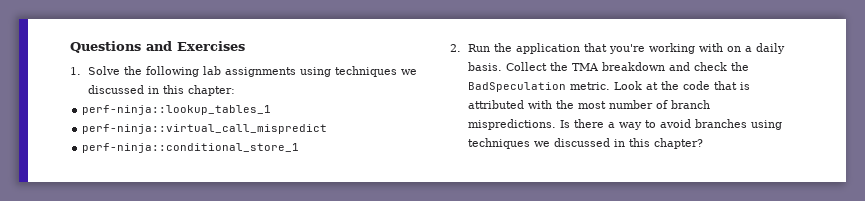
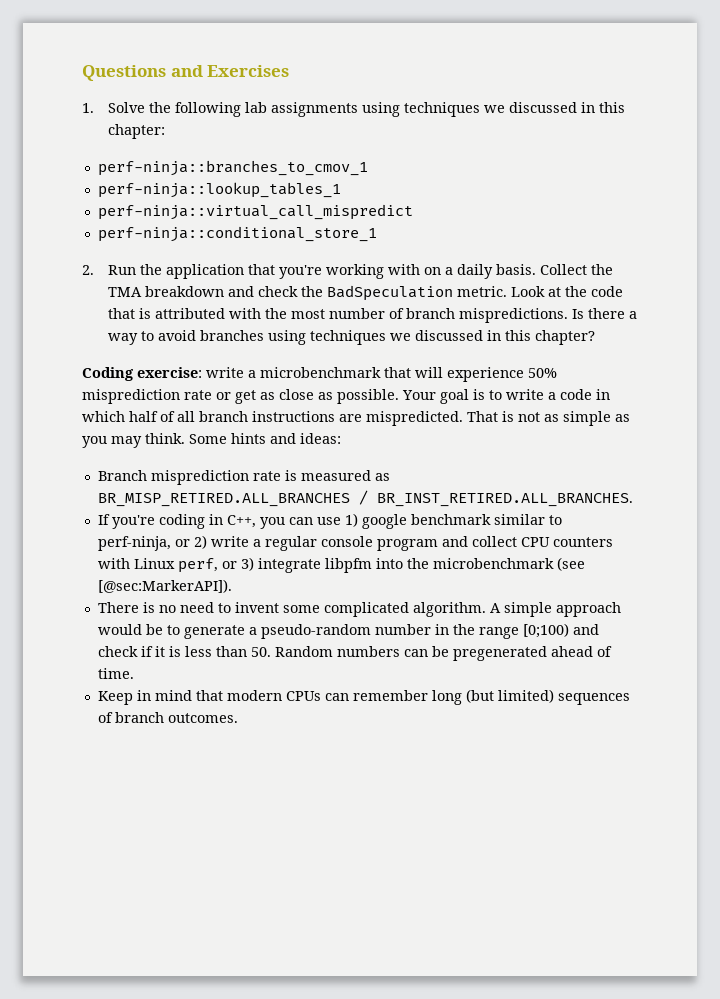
+ perf-ninja::branches_to_cmov_1
+ Coding exercise: write a microbenchmark that will experience 50% misprediction rate or get as close as possible. Your goal is to write a code in which half of all branch instructions are mispredicted. That is not as simple as you may think. Some hints and ideas:
+ Branch misprediction rate is measured as BR_MISP_RETIRED.ALL_BRANCHES / BR_INST_RETIRED.ALL_BRANCHES.
+ If you're coding in C++, you can use 1) google benchmark similar to perf-ninja, or 2) write a regular console program and collect CPU counters with Linux perf, or 3) integrate libpfm into the microbenchmark (see [@sec:MarkerAPI]).
+ There is no need to invent some complicated algorithm. A simple approach would be to generate a pseudo-random number in the range [0;100) and check if it is less than 50. Random numbers can be pregenerated ahead of time.
+ Keep in mind that modern CPUs can remember long (but limited) sequences of branch outcomes.

